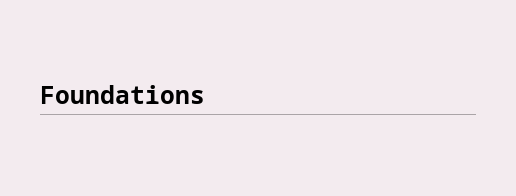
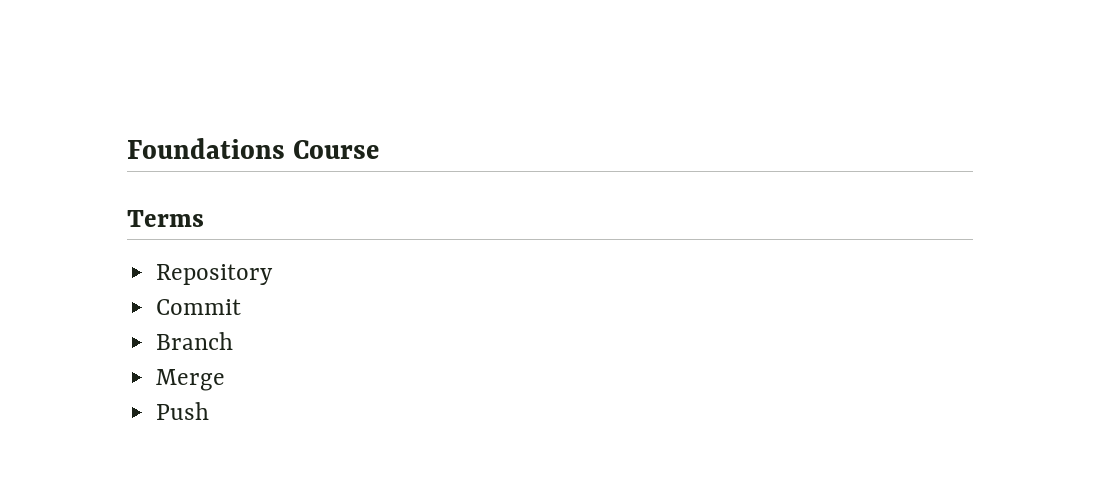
- Foundations
+ Foundations Course
+ Terms
+ Repository
+ Commit
+ Branch
+ Merge
+ Push

